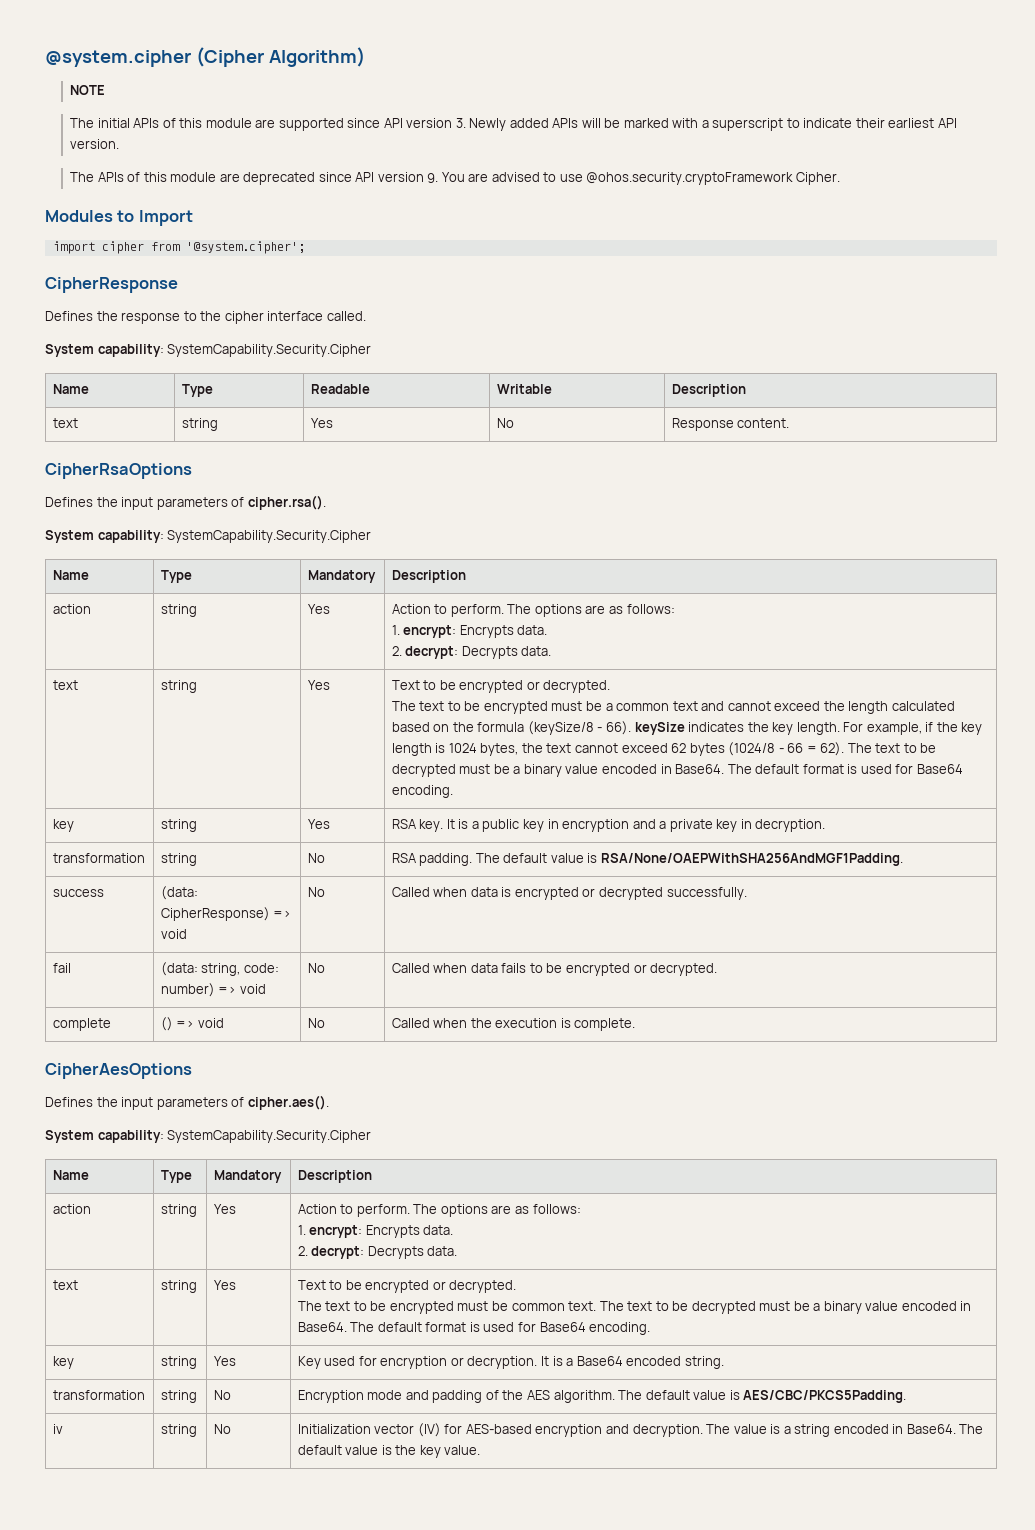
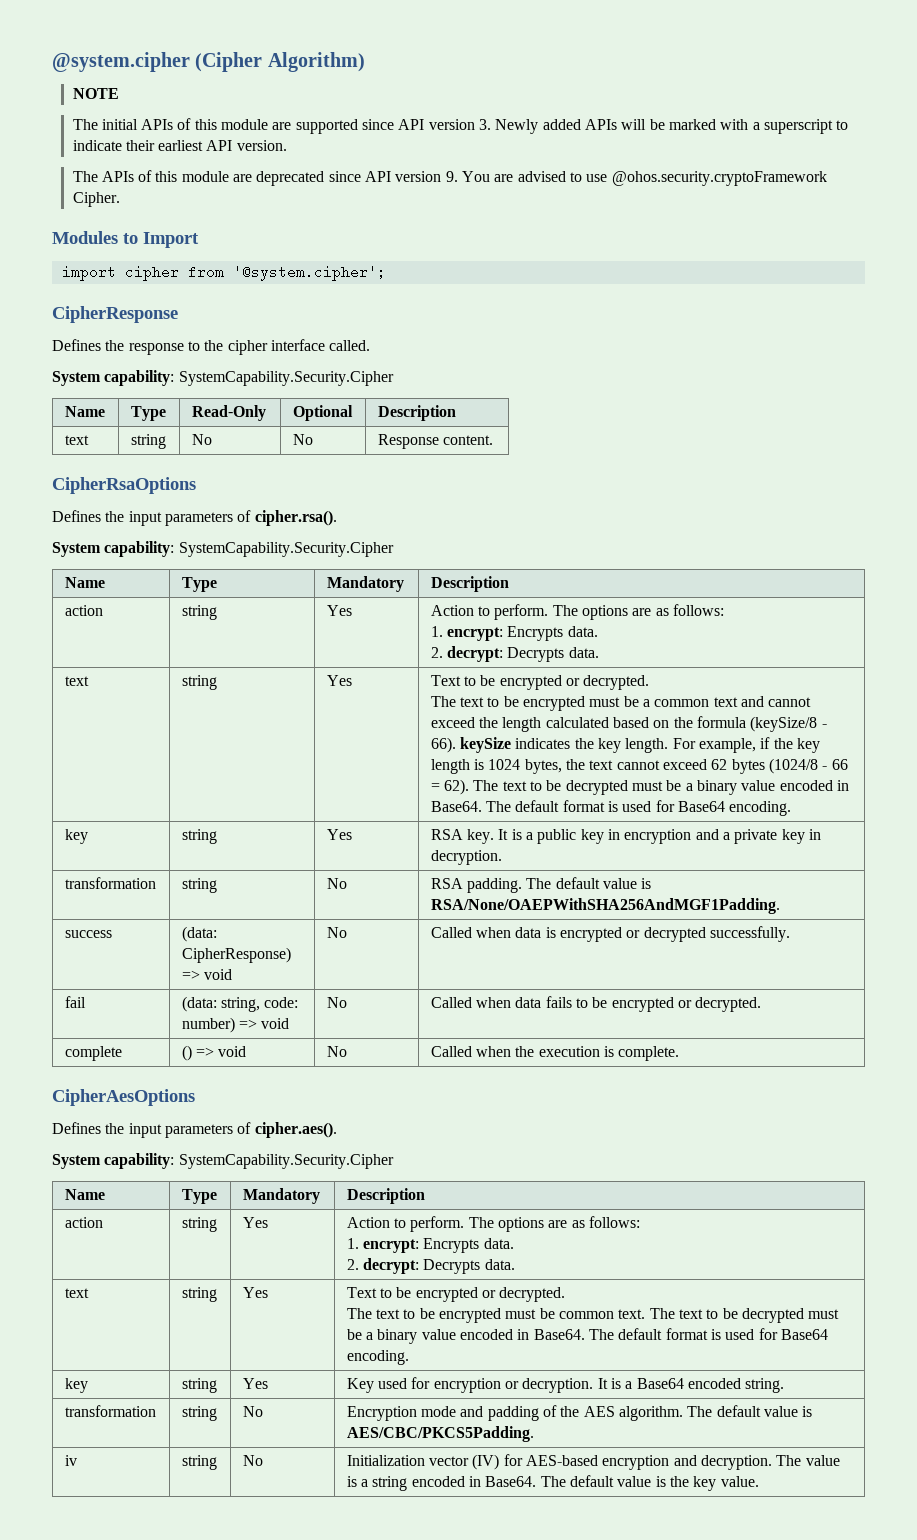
- Name | Type | Readable | Writable | Description
+ Name | Type | Read-Only | Optional | Description
- text | string | Yes | No | Response content.
+ text | string | No | No | Response content.

